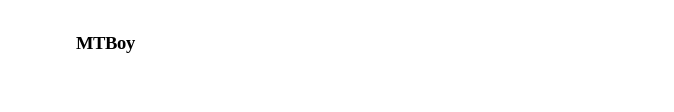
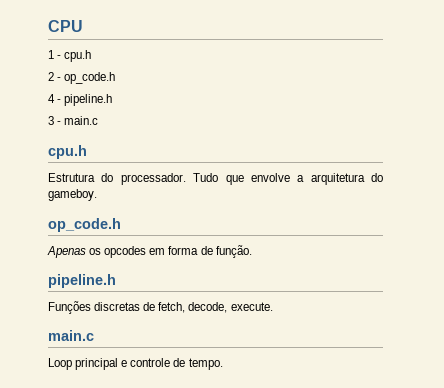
- MTBoy
+ CPU
+ 1 - cpu.h
+ 2 - op_code.h
+ 4 - pipeline.h
+ 3 - main.c
+ cpu.h
+ Estrutura do processador. Tudo que envolve a arquitetura do gameboy.
+ op_code.h
+ Apenas os opcodes em forma de função.
+ pipeline.h
+ Funções discretas de fetch, decode, execute.
+ main.c
+ Loop principal e controle de tempo.

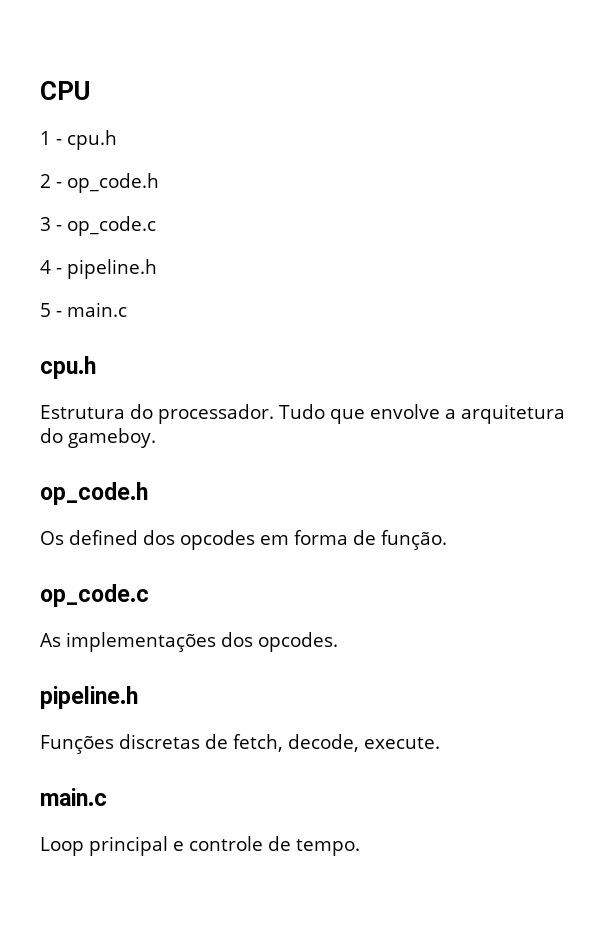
+ 3 - op_code.c
- 3 - main.c
+ 5 - main.c
- Apenas os opcodes em forma de função.
+ Os defined dos opcodes em forma de função.
+ op_code.c
+ As implementações dos opcodes.

